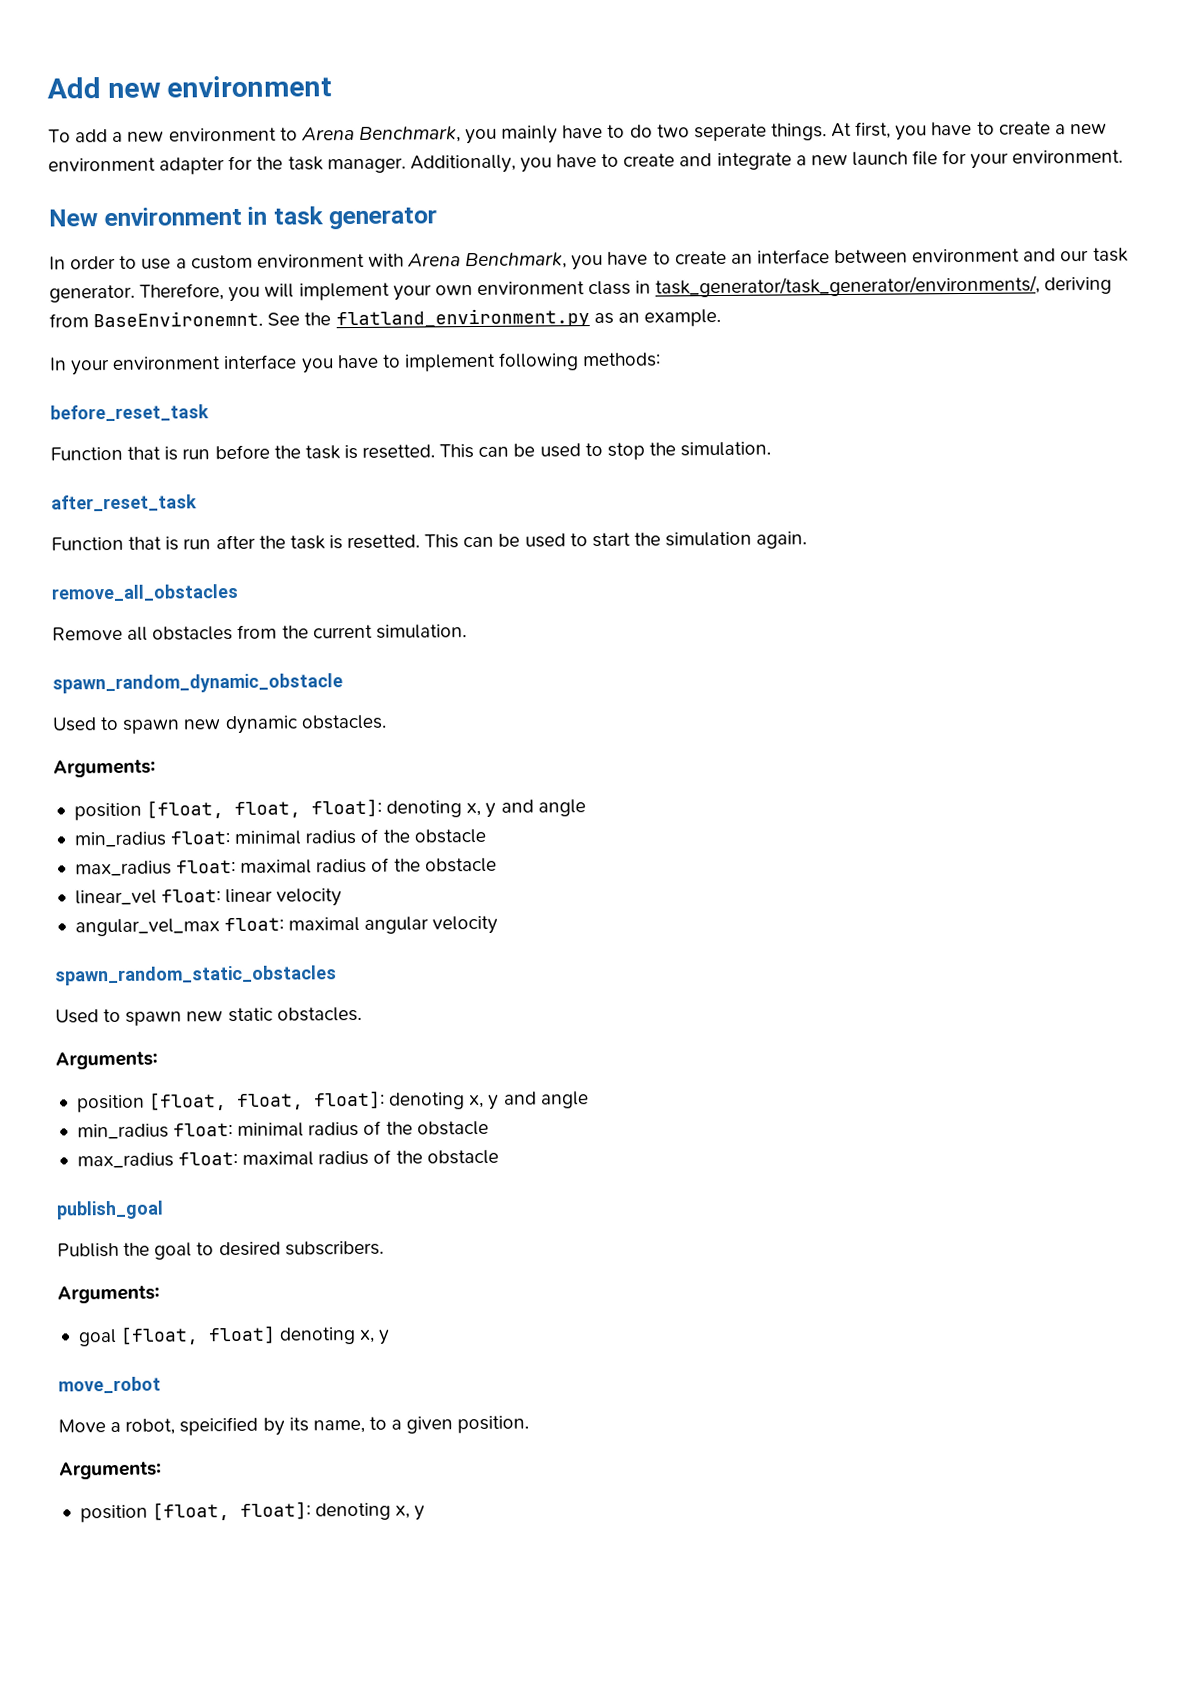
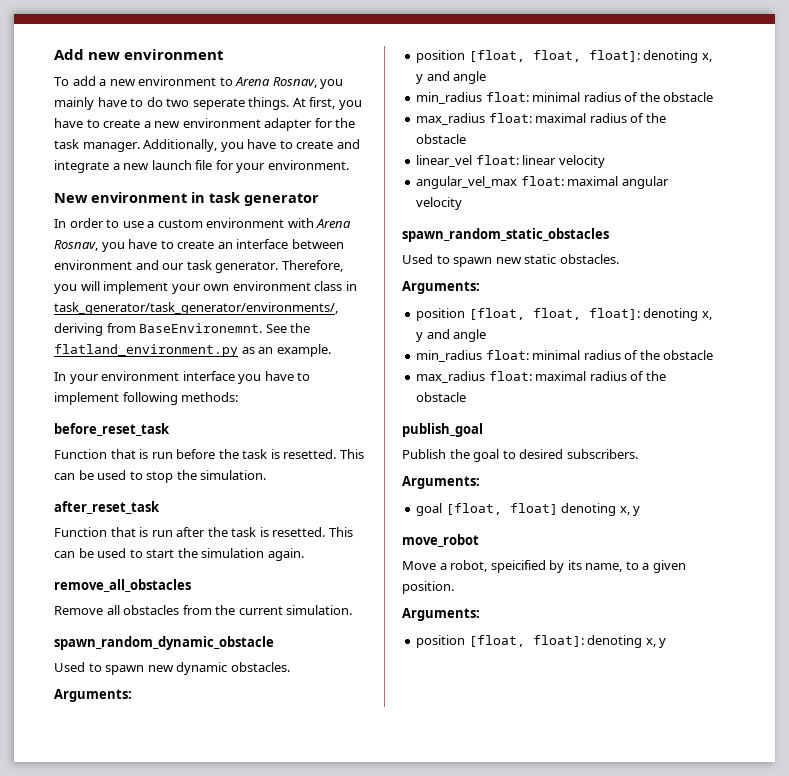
- To add a new environment to Arena Benchmark, you mainly have to do two seperate things.
+ To add a new environment to Arena Rosnav, you mainly have to do two seperate things.
- In order to use a custom environment with Arena Benchmark, you have to create an interface between environment and our task generator.
+ In order to use a custom environment with Arena Rosnav, you have to create an interface between environment and our task generator.

